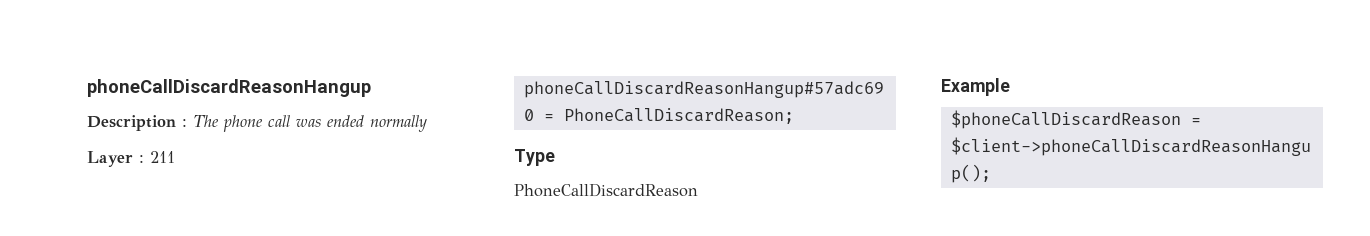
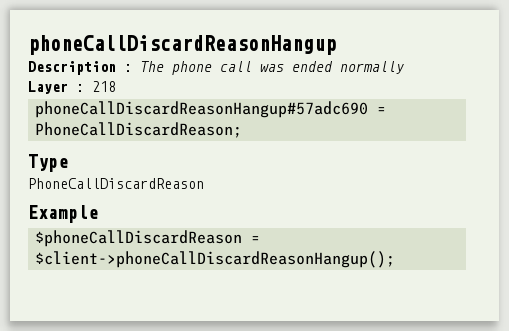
- Layer : 211
+ Layer : 218

